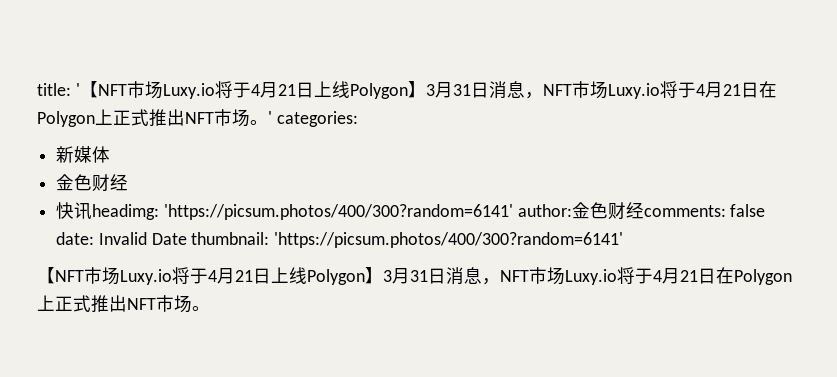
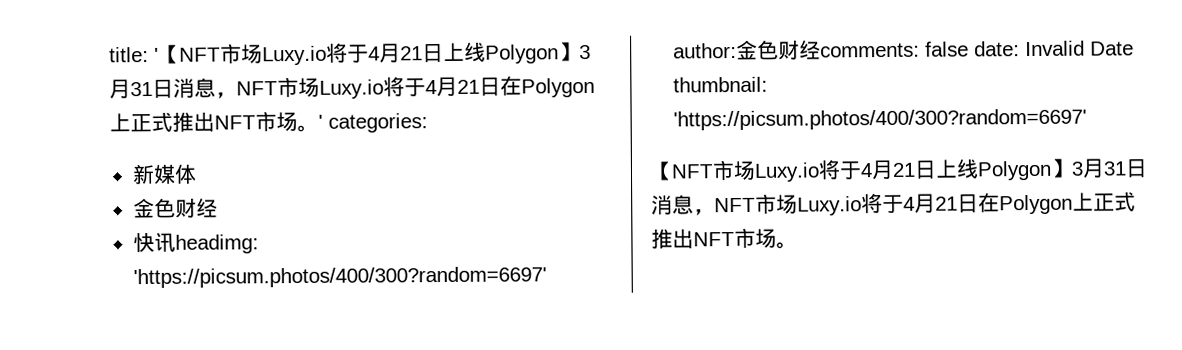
- 快讯headimg: 'https://picsum.photos/400/300?random=6141' author:金色财经comments: false date: Invalid Date thumbnail: 'https://picsum.photos/400/300?random=6141'
+ 快讯headimg: 'https://picsum.photos/400/300?random=6697' author:金色财经comments: false date: Invalid Date thumbnail: 'https://picsum.photos/400/300?random=6697'

